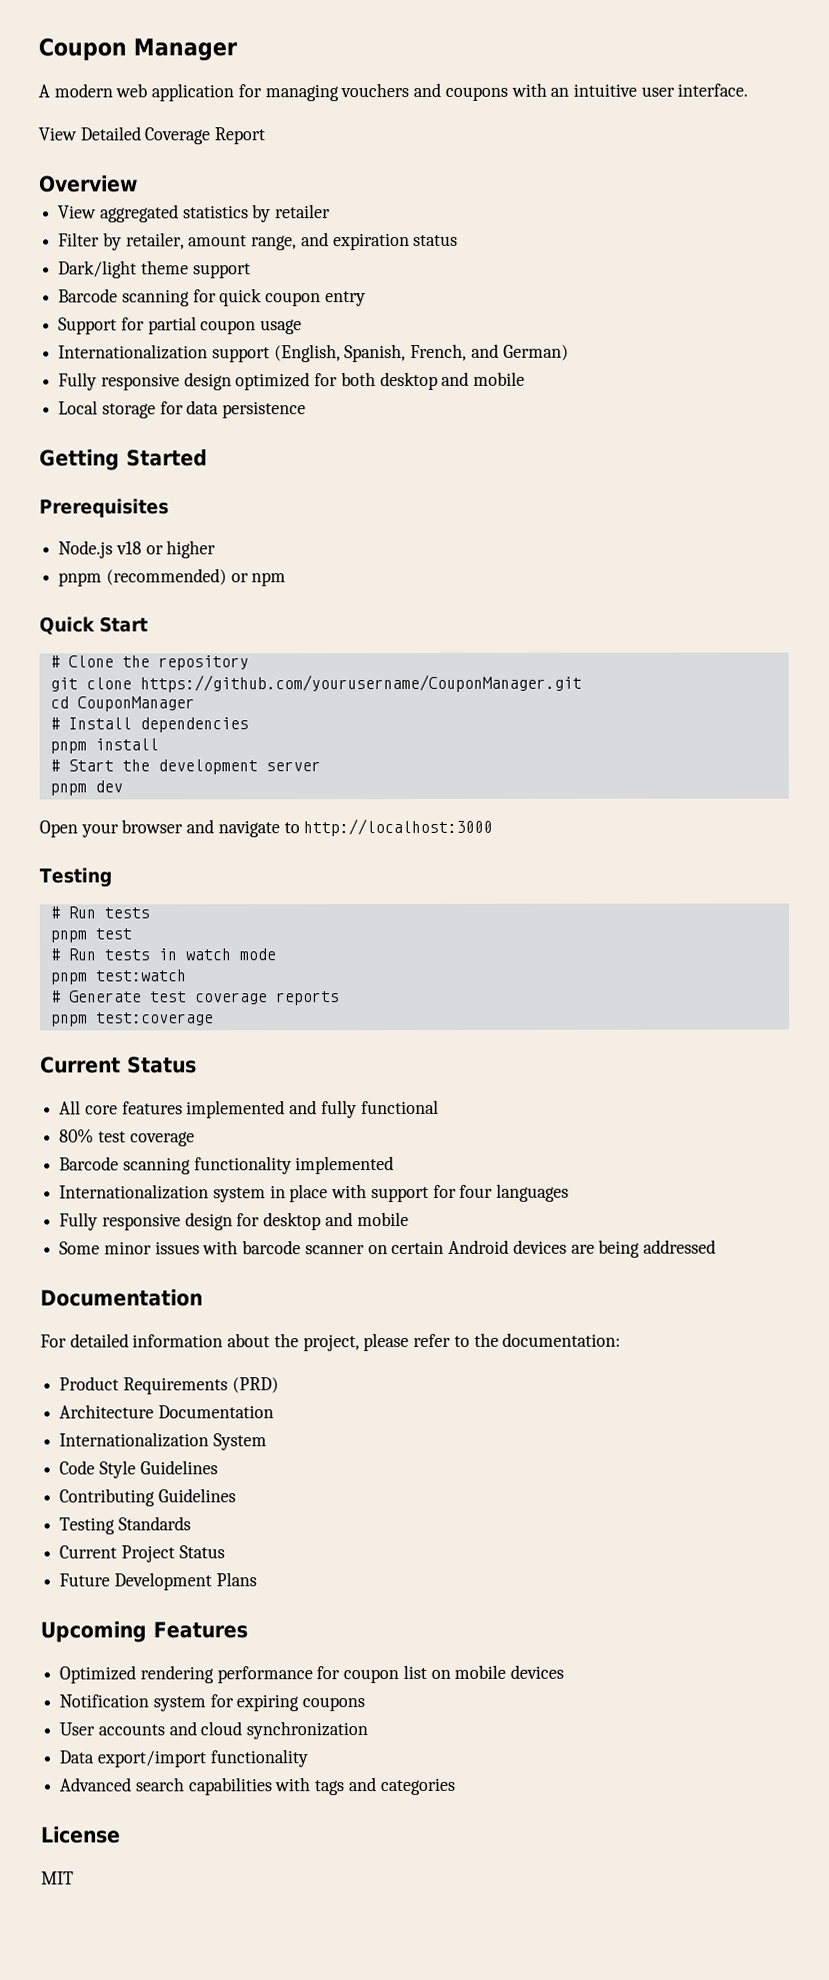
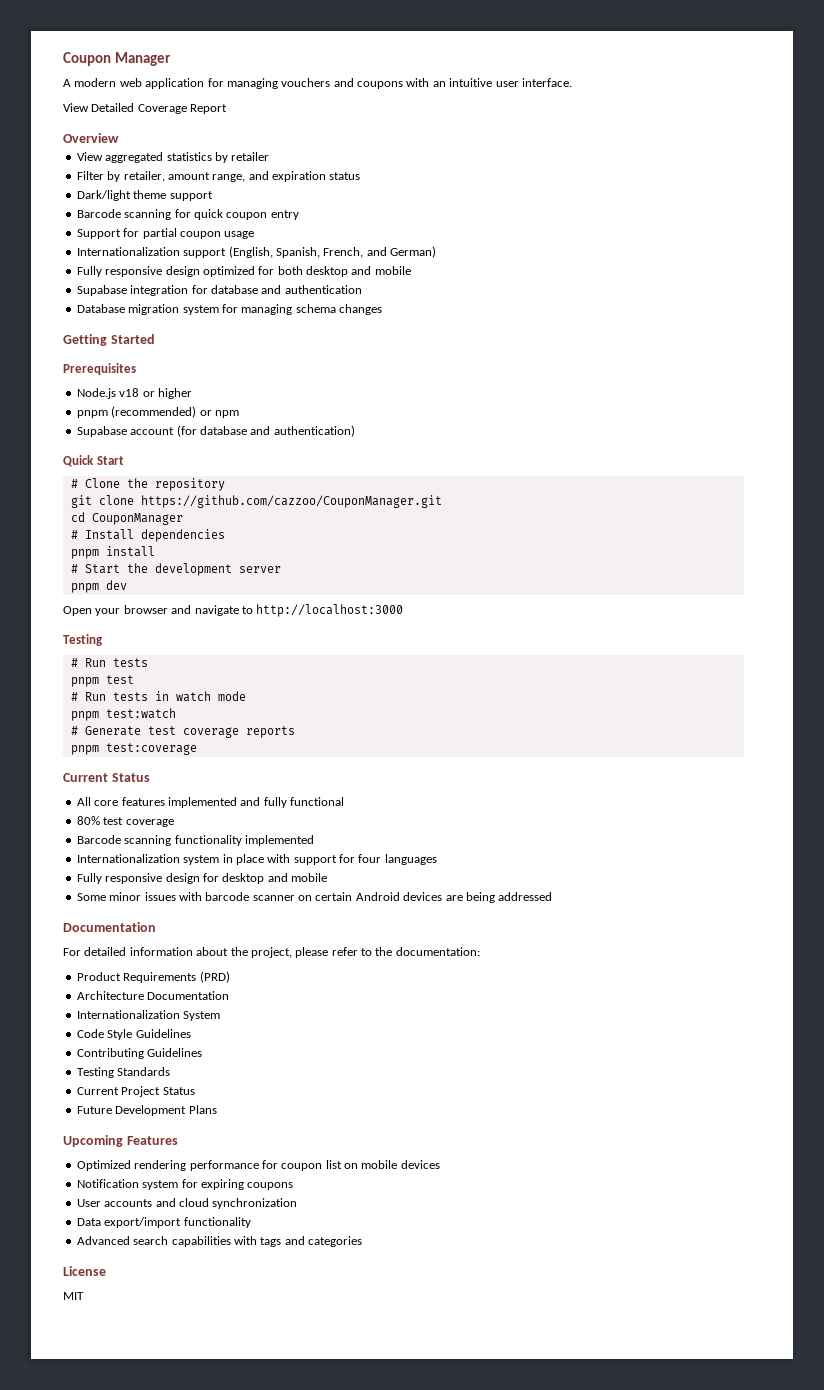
- Local storage for data persistence
+ Supabase integration for database and authentication
+ Database migration system for managing schema changes
+ Supabase account (for database and authentication)
- git clone https://github.com/yourusername/CouponManager.git
+ git clone https://github.com/cazzoo/CouponManager.git

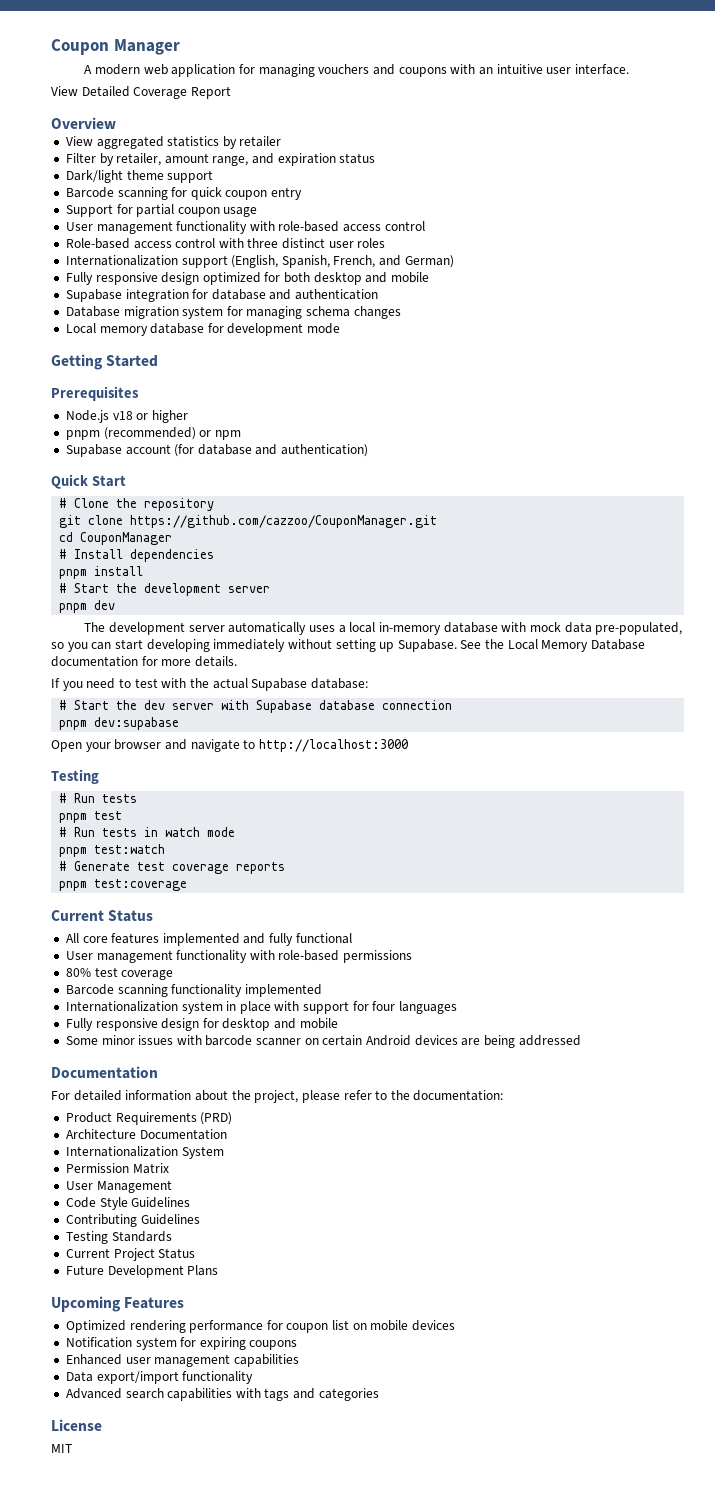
+ User management functionality with role-based access control
+ Role-based access control with three distinct user roles
+ Local memory database for development mode
+ The development server automatically uses a local in-memory database with mock data pre-populated, so you can start developing immediately without setting up Supabase. See the Local Memory Database documentation for more details.
+ If you need to test with the actual Supabase database:
+ # Start the dev server with Supabase database connection
+ pnpm dev:supabase
+ User management functionality with role-based permissions
+ Permission Matrix
+ User Management
- User accounts and cloud synchronization
+ Enhanced user management capabilities

